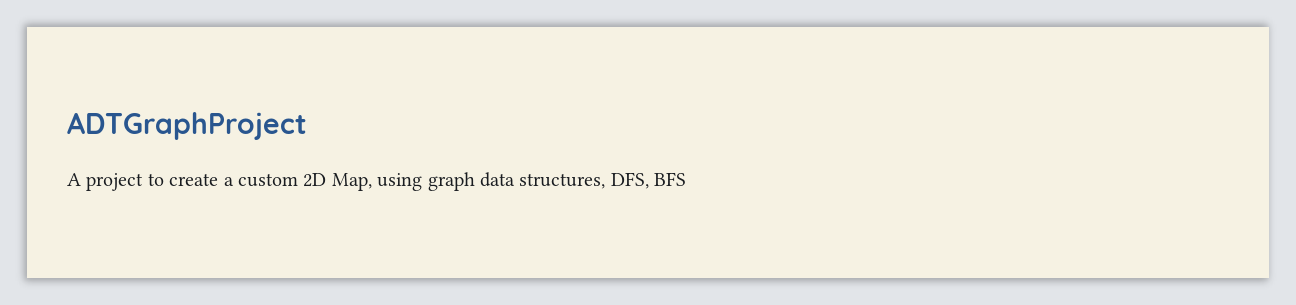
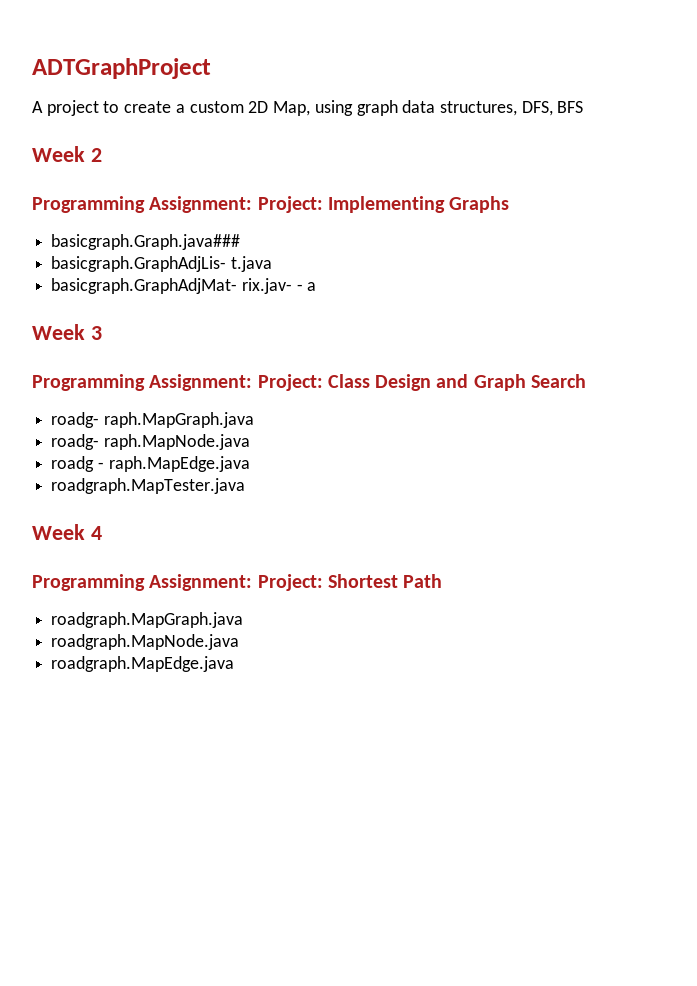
+ Week 2
+ Programming Assignment: Project: Implementing Graphs
+ basicgraph.Graph.java###
+ basicgraph.GraphAdjLis- t.java
+ basicgraph.GraphAdjMat- rix.jav- - a
+ Week 3
+ Programming Assignment: Project: Class Design and Graph Search
+ roadg- raph.MapGraph.java
+ roadg- raph.MapNode.java
+ roadg - raph.MapEdge.java
+ roadgraph.MapTester.java
+ Week 4
+ Programming Assignment: Project: Shortest Path
+ roadgraph.MapGraph.java
+ roadgraph.MapNode.java
+ roadgraph.MapEdge.java

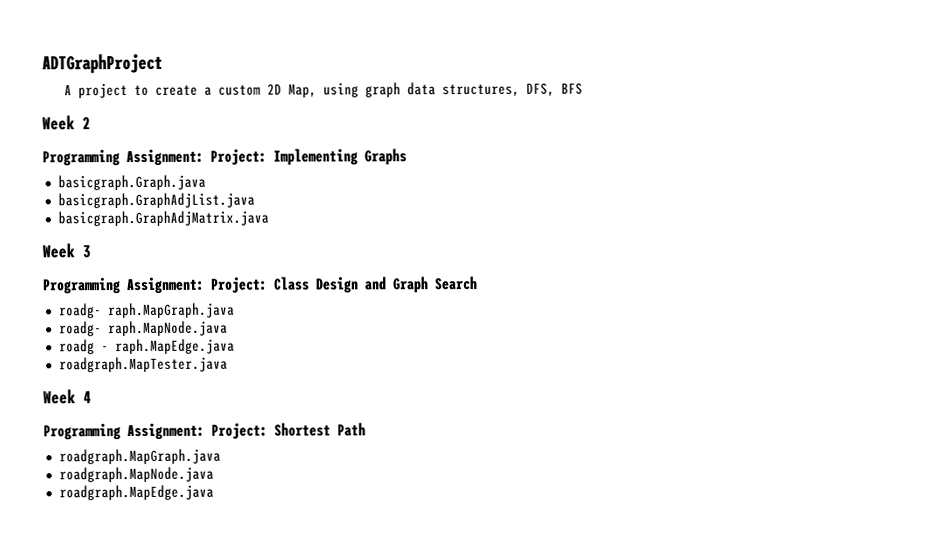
- basicgraph.Graph.java###
- basicgraph.GraphAdjLis- t.java
- basicgraph.GraphAdjMat- rix.jav- - a
+ basicgraph.Graph.java
+ basicgraph.GraphAdjList.java
+ basicgraph.GraphAdjMatrix.java

